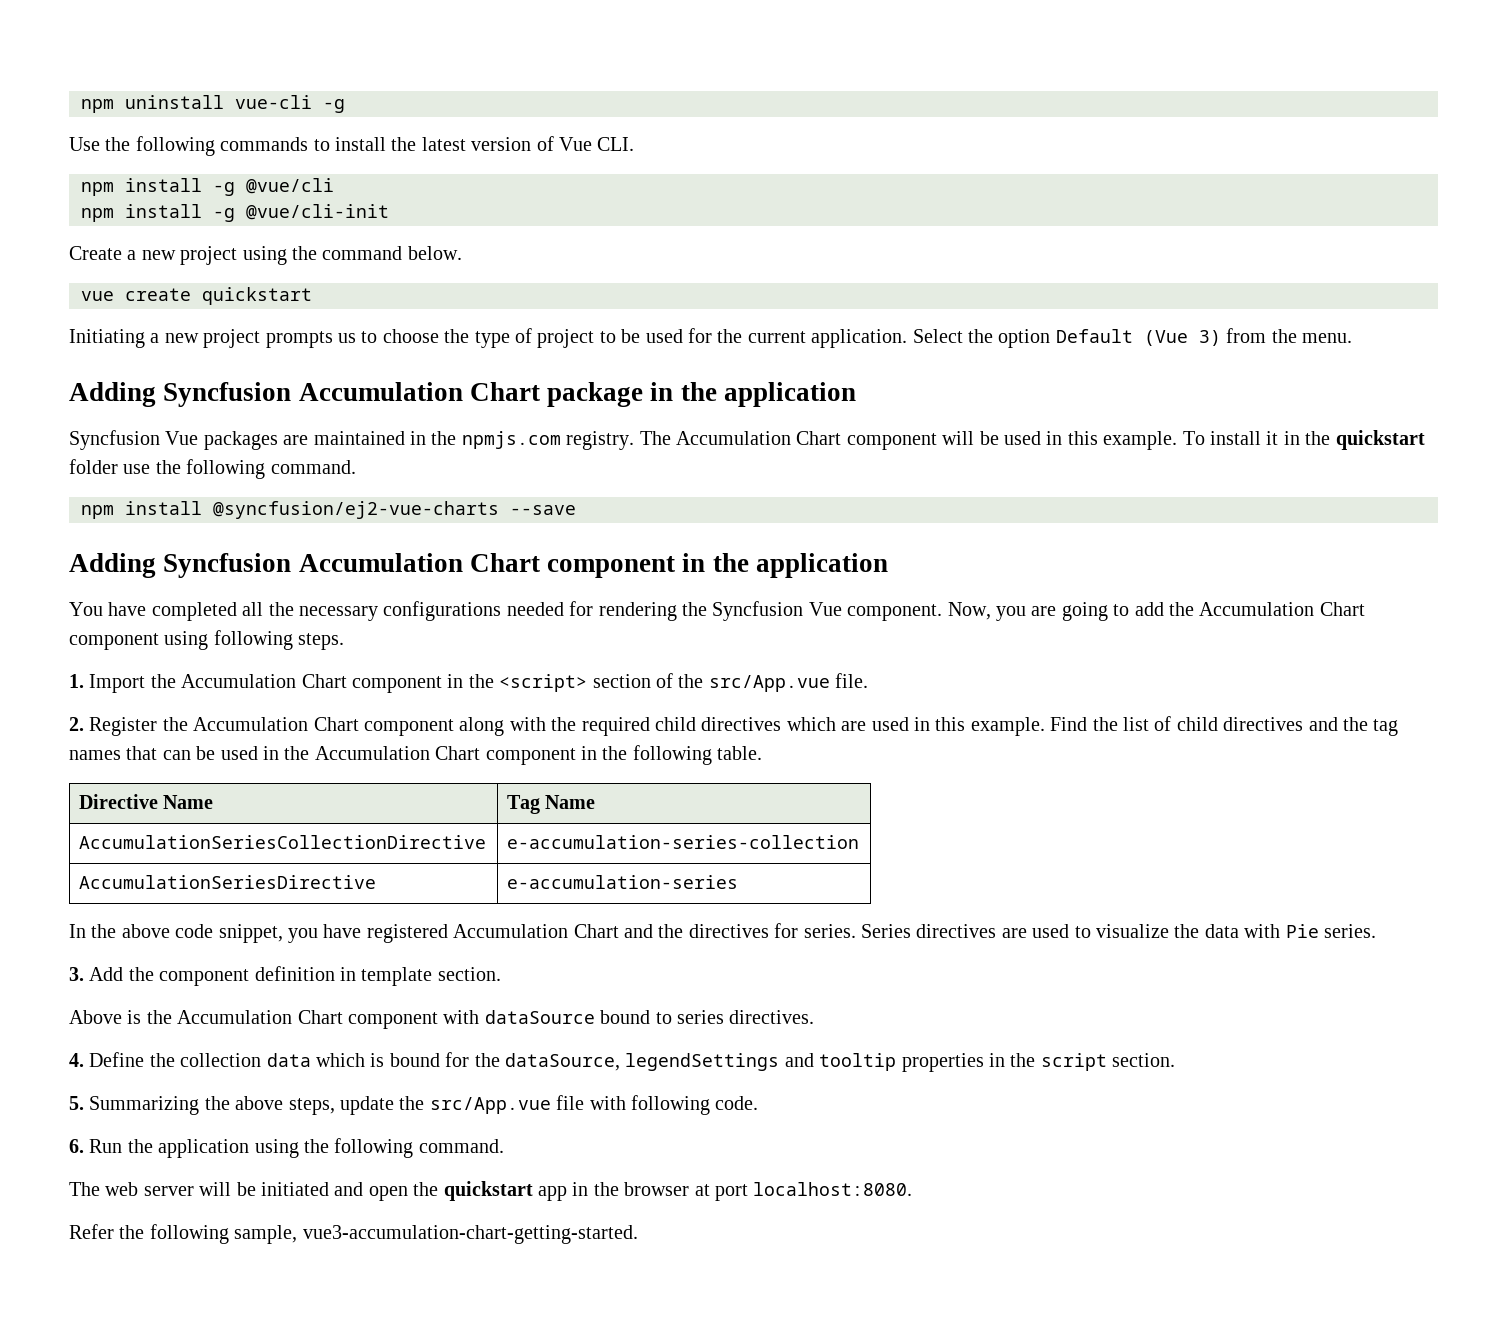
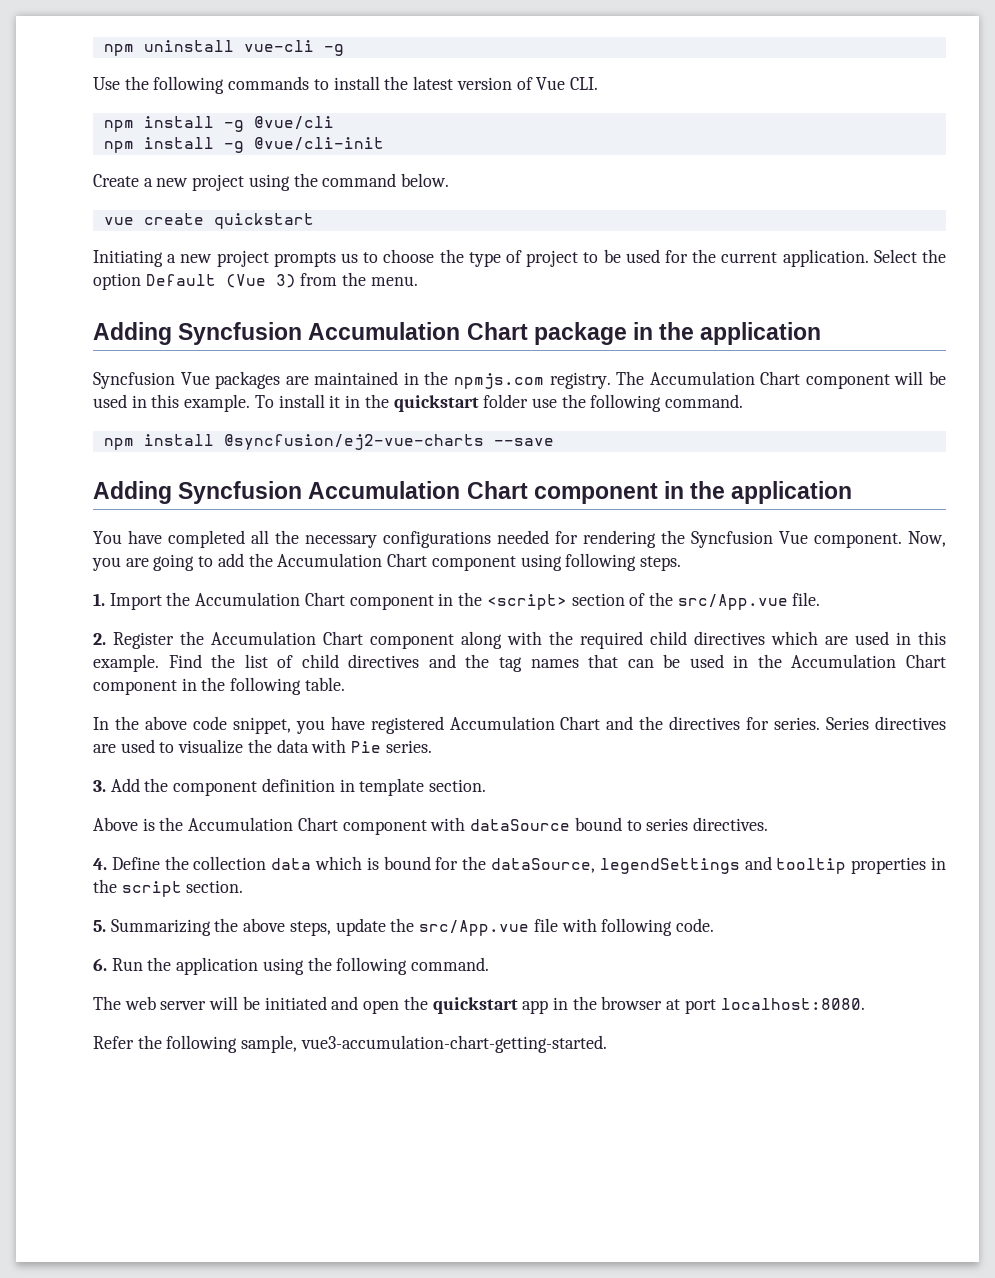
- Directive Name | Tag Name
- AccumulationSeriesCollectionDirective | e-accumulation-series-collection
- AccumulationSeriesDirective | e-accumulation-series

